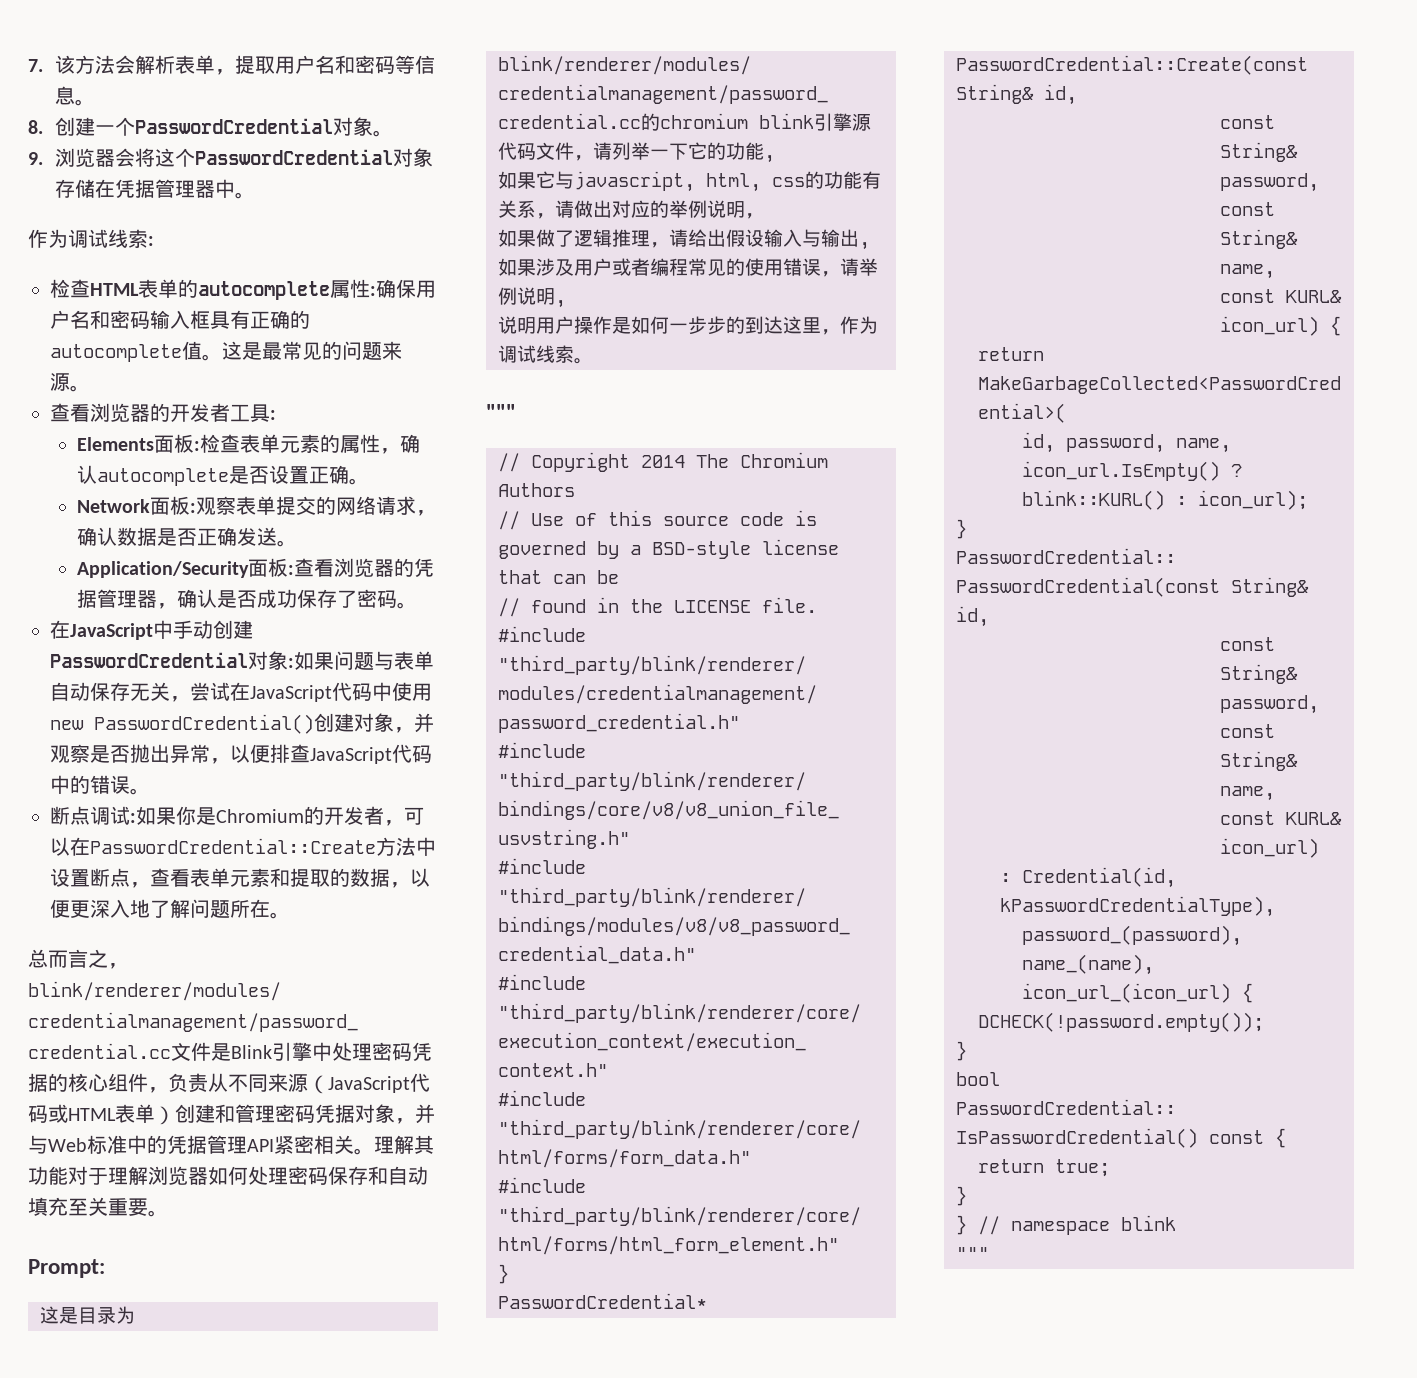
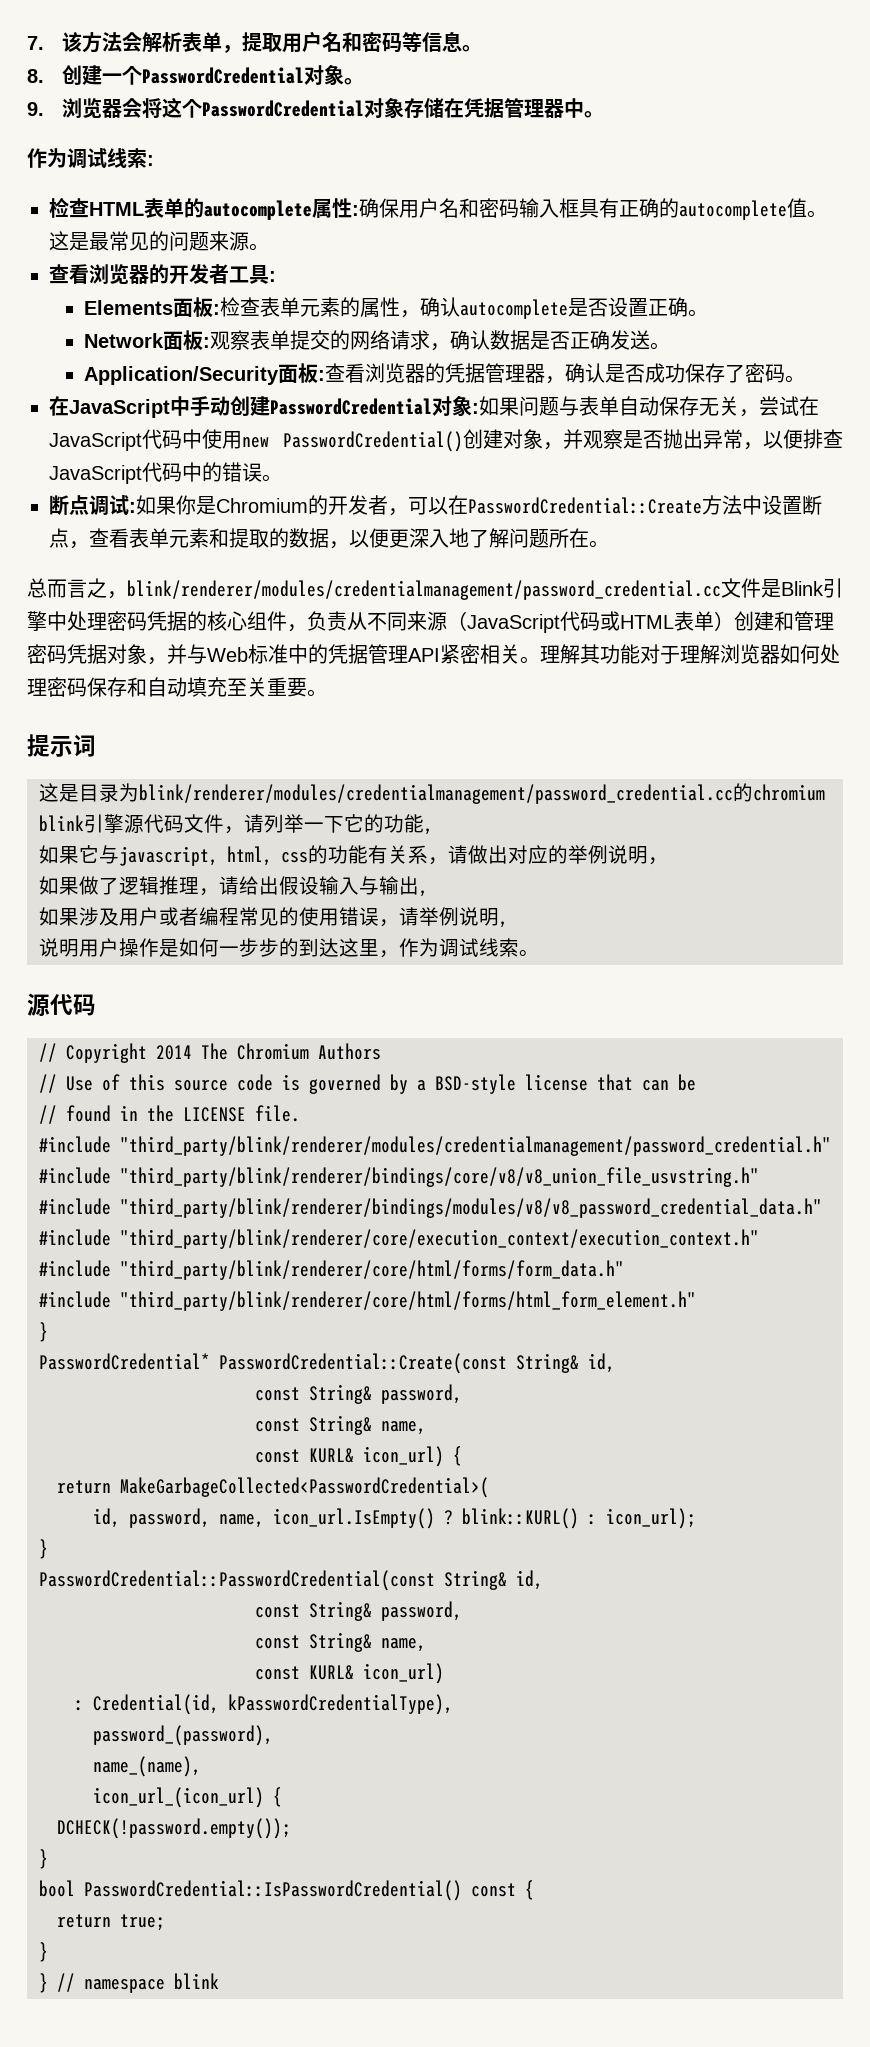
- Prompt:
+ 提示词
  说明用户操作是如何一步步的到达这里，作为调试线索。
- """
+ 源代码
  } // namespace blink
- """

